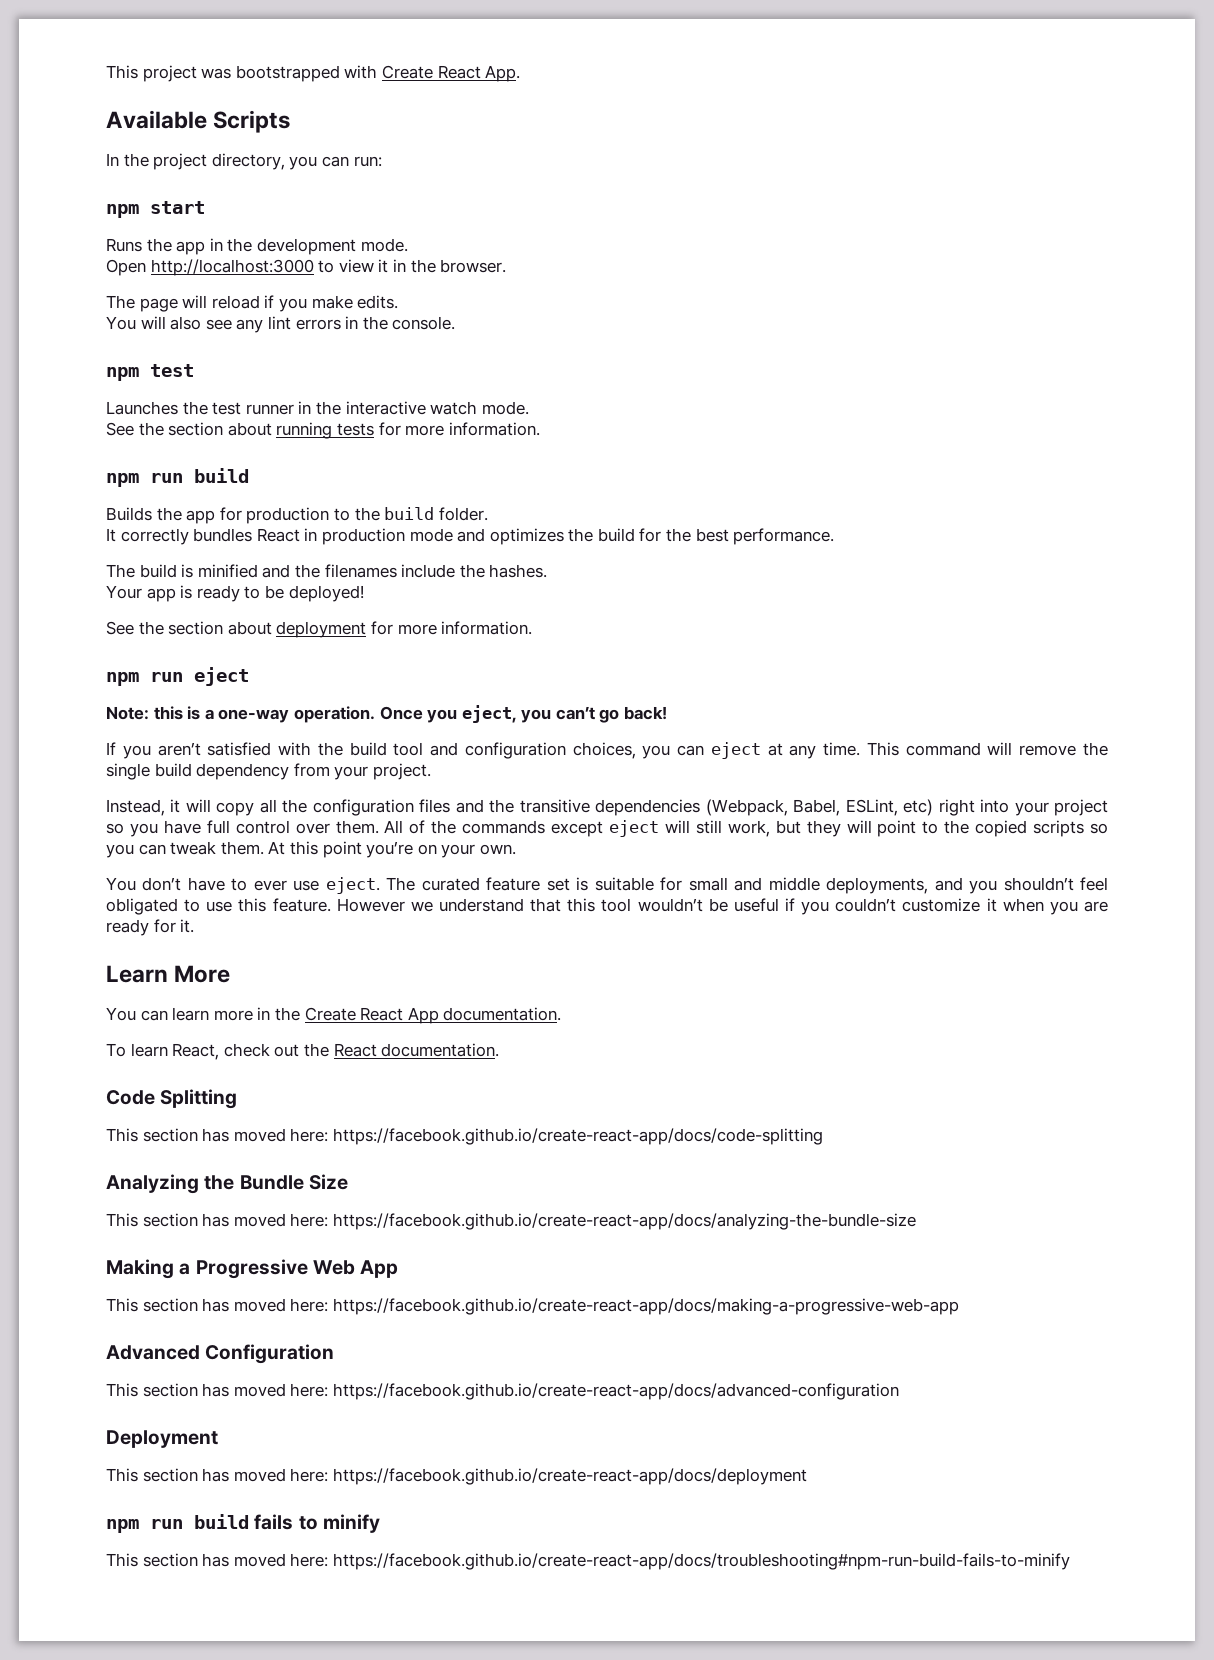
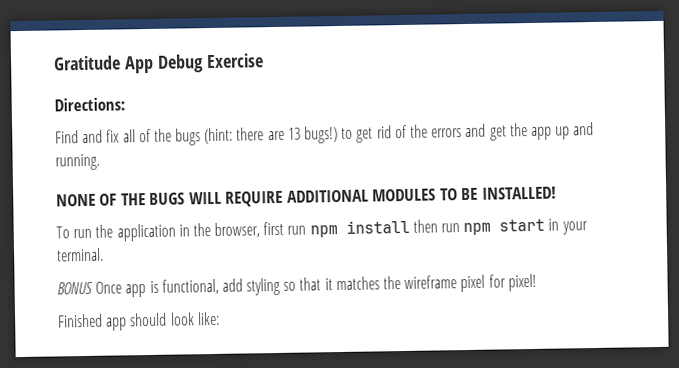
- This project was bootstrapped with Create React App.
- Available Scripts
- In the project directory, you can run:
- npm start
- Runs the app in the development mode.
- Open http://localhost:3000 to view it in the browser.
- The page will reload if you make edits.
- You will also see any lint errors in the console.
- npm test
- Launches the test runner in the interactive watch mode.
- See the section about running tests for more information.
- npm run build
- Builds the app for production to the build folder.
- It correctly bundles React in production mode and optimizes the build for the best performance.
- The build is minified and the filenames include the hashes.
- Your app is ready to be deployed!
- See the section about deployment for more information.
- npm run eject
- Note: this is a one-way operation. Once you eject, you can’t go back!
- If you aren’t satisfied with the build tool and configuration choices, you can eject at any time. This command will remove the single build dependency from your project.
- Instead, it will copy all the configuration files and the transitive dependencies (Webpack, Babel, ESLint, etc) right into your project so you have full control over them. All of the commands except eject will still work, but they will point to the copied scripts so you can tweak them. At this point you’re on your own.
- You don’t have to ever use eject. The curated feature set is suitable for small and middle deployments, and you shouldn’t feel obligated to use this feature. However we understand that this tool wouldn’t be useful if you couldn’t customize it when you are ready for it.
- Learn More
- You can learn more in the Create React App documentation.
- To learn React, check out the React documentation.
- Code Splitting
- This section has moved here: https://facebook.github.io/create-react-app/docs/code-splitting
- Analyzing the Bundle Size
- This section has moved here: https://facebook.github.io/create-react-app/docs/analyzing-the-bundle-size
- Making a Progressive Web App
- This section has moved here: https://facebook.github.io/create-react-app/docs/making-a-progressive-web-app
- Advanced Configuration
- This section has moved here: https://facebook.github.io/create-react-app/docs/advanced-configuration
- Deployment
- This section has moved here: https://facebook.github.io/create-react-app/docs/deployment
- npm run build fails to minify
- This section has moved here: https://facebook.github.io/create-react-app/docs/troubleshooting#npm-run-build-fails-to-minify
+ Gratitude App Debug Exercise
+ Directions:
+ Find and fix all of the bugs (hint: there are 13 bugs!) to get rid of the errors and get the app up and running.
+ NONE OF THE BUGS WILL REQUIRE ADDITIONAL MODULES TO BE INSTALLED!
+ To run the application in the browser, first run npm install then run npm start in your terminal.
+ BONUS Once app is functional, add styling so that it matches the wireframe pixel for pixel!
+ Finished app should look like:

